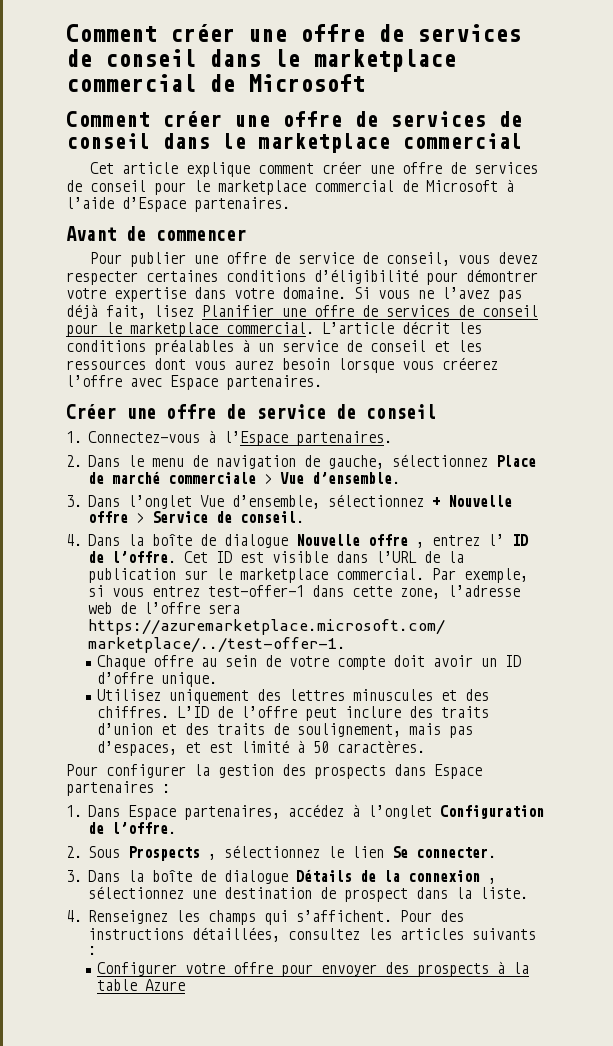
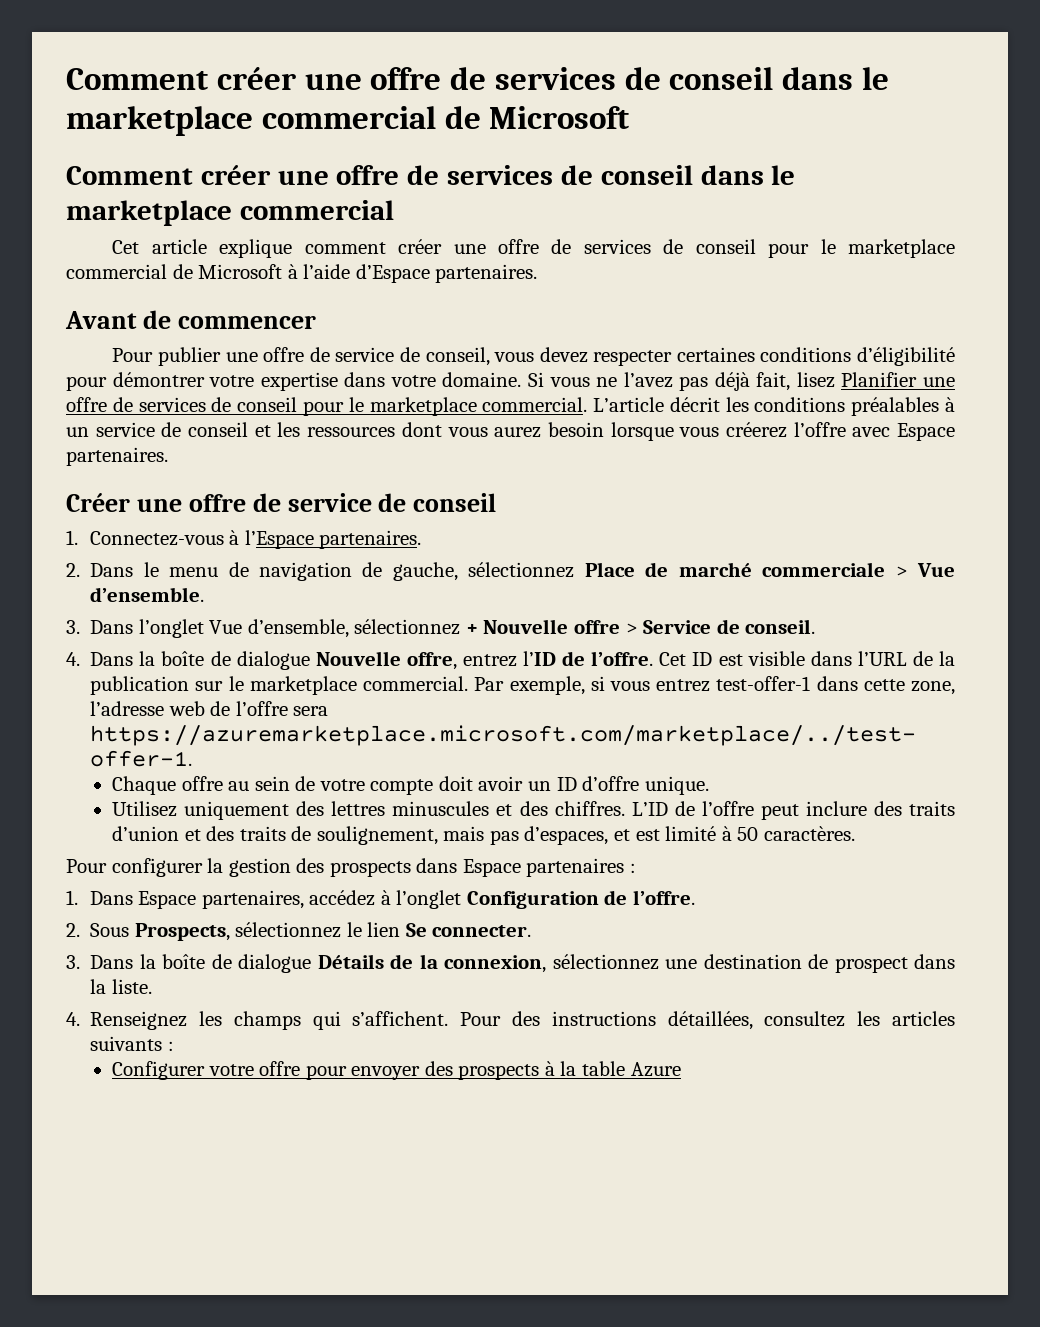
- 4. Dans la boîte de dialogue Nouvelle offre , entrez l’ ID de l’offre.
+ 4. Dans la boîte de dialogue Nouvelle offre, entrez l’ID de l’offre.
- 2. Sous Prospects , sélectionnez le lien Se connecter.
+ 2. Sous Prospects, sélectionnez le lien Se connecter.
- 3. Dans la boîte de dialogue Détails de la connexion , sélectionnez une destination de prospect dans la liste.
+ 3. Dans la boîte de dialogue Détails de la connexion, sélectionnez une destination de prospect dans la liste.

